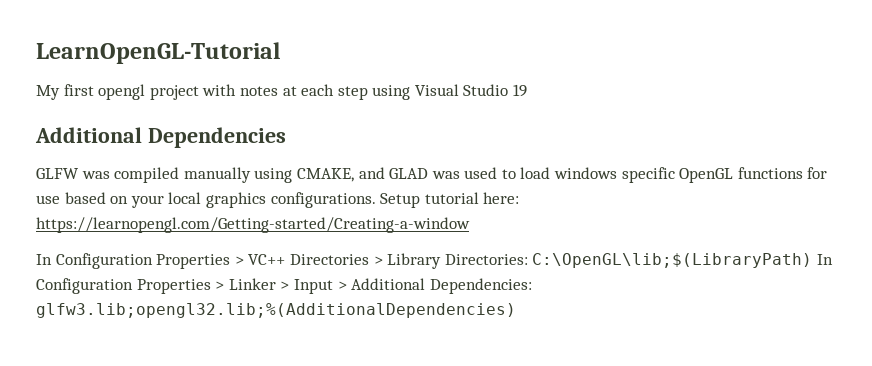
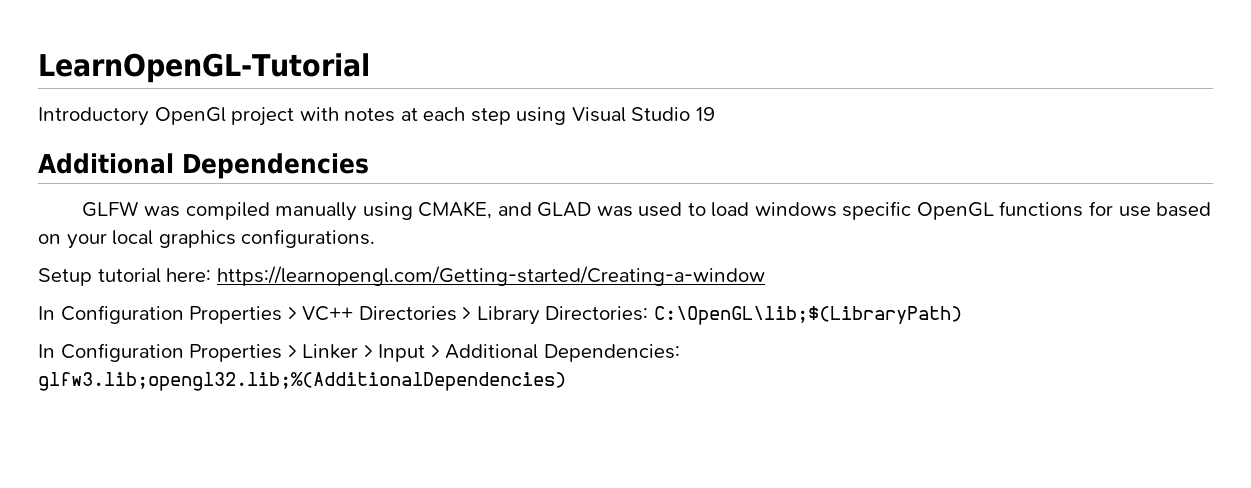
- My first opengl project with notes at each step using Visual Studio 19
+ Introductory OpenGl project with notes at each step using Visual Studio 19
- GLFW was compiled manually using CMAKE, and GLAD was used to load windows specific OpenGL functions for use based on your local graphics configurations. Setup tutorial here: https://learnopengl.com/Getting-started/Creating-a-window
+ GLFW was compiled manually using CMAKE, and GLAD was used to load windows specific OpenGL functions for use based on your local graphics configurations.
+ Setup tutorial here: https://learnopengl.com/Getting-started/Creating-a-window
- In Configuration Properties > VC++ Directories > Library Directories: C:\OpenGL\lib;$(LibraryPath) In Configuration Properties > Linker > Input > Additional Dependencies: glfw3.lib;opengl32.lib;%(AdditionalDependencies)
+ In Configuration Properties > VC++ Directories > Library Directories: C:\OpenGL\lib;$(LibraryPath)
+ In Configuration Properties > Linker > Input > Additional Dependencies: glfw3.lib;opengl32.lib;%(AdditionalDependencies)

